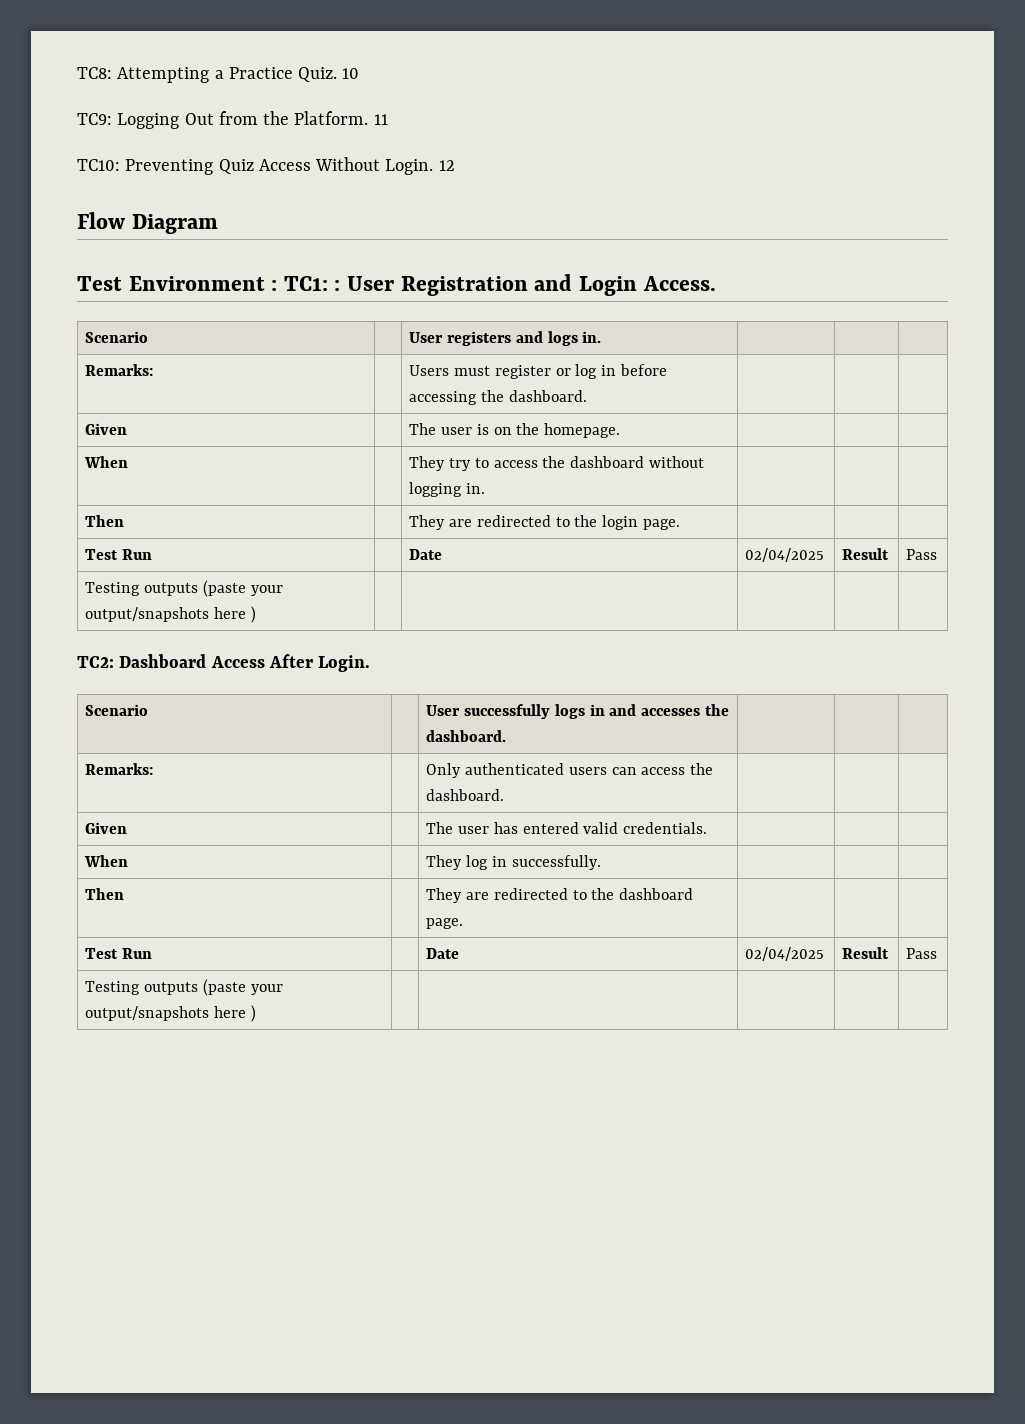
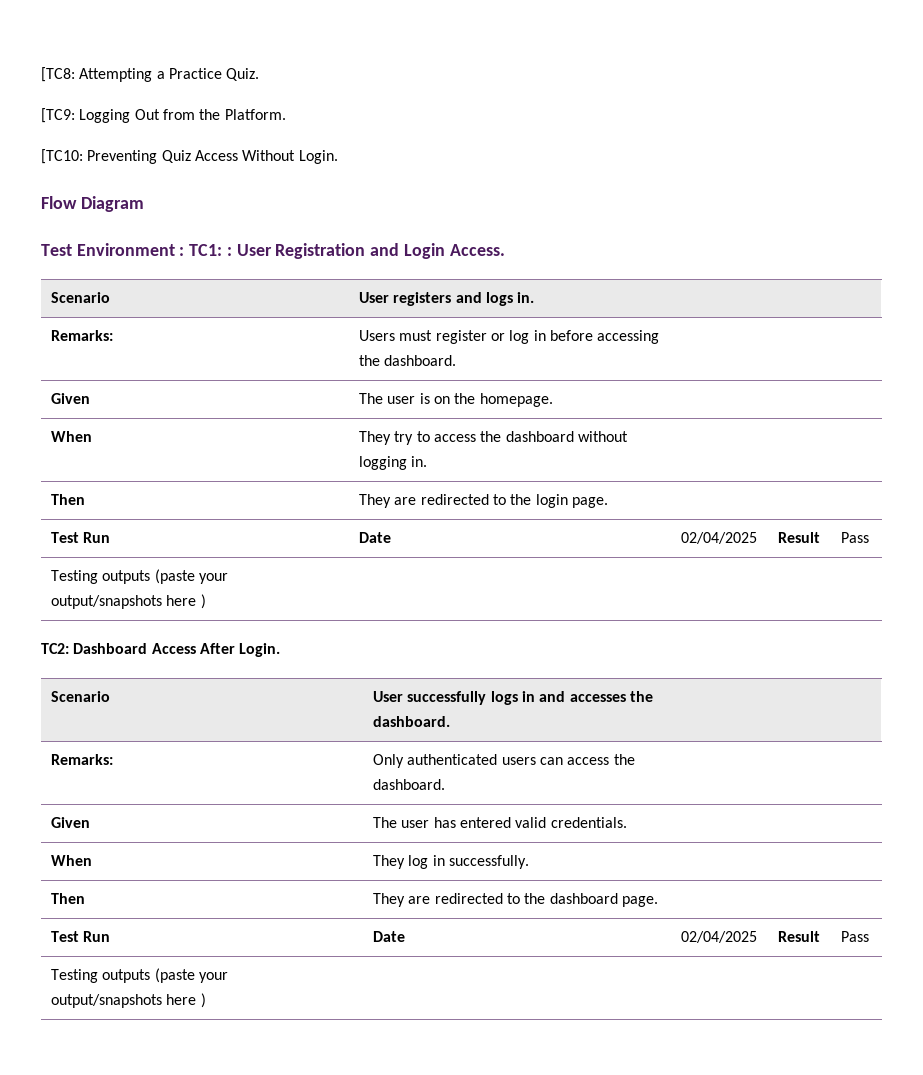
- TC8: Attempting a Practice Quiz. 10
- TC9: Logging Out from the Platform. 11
- TC10: Preventing Quiz Access Without Login. 12
+ [TC8: Attempting a Practice Quiz.
+ [TC9: Logging Out from the Platform.
+ [TC10: Preventing Quiz Access Without Login.

